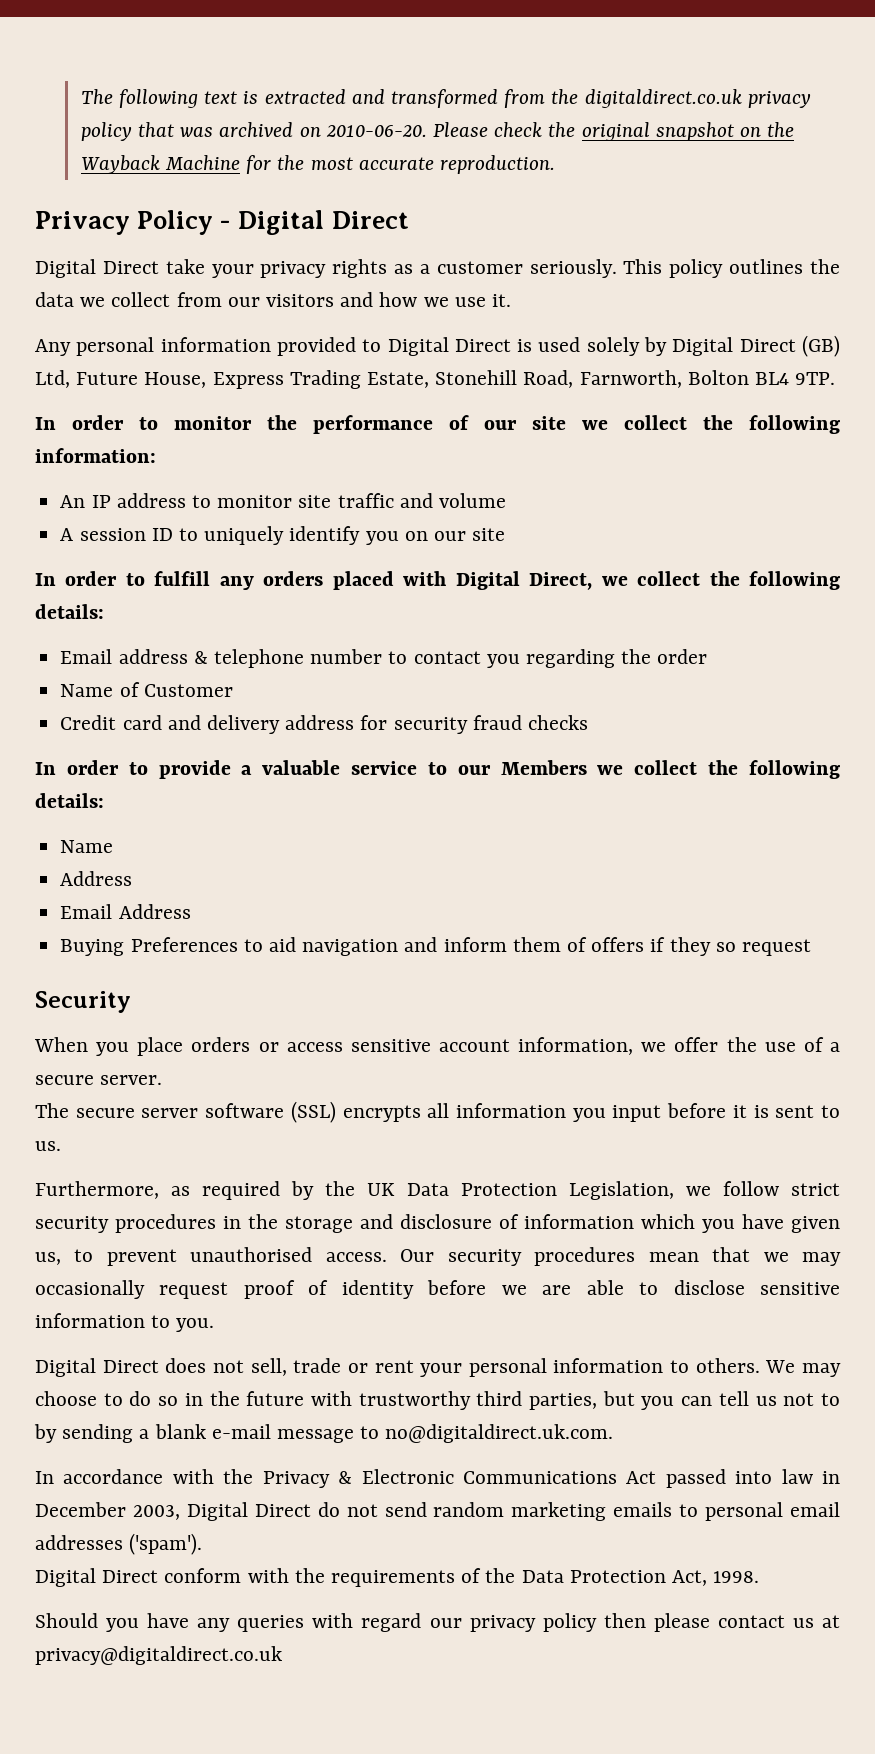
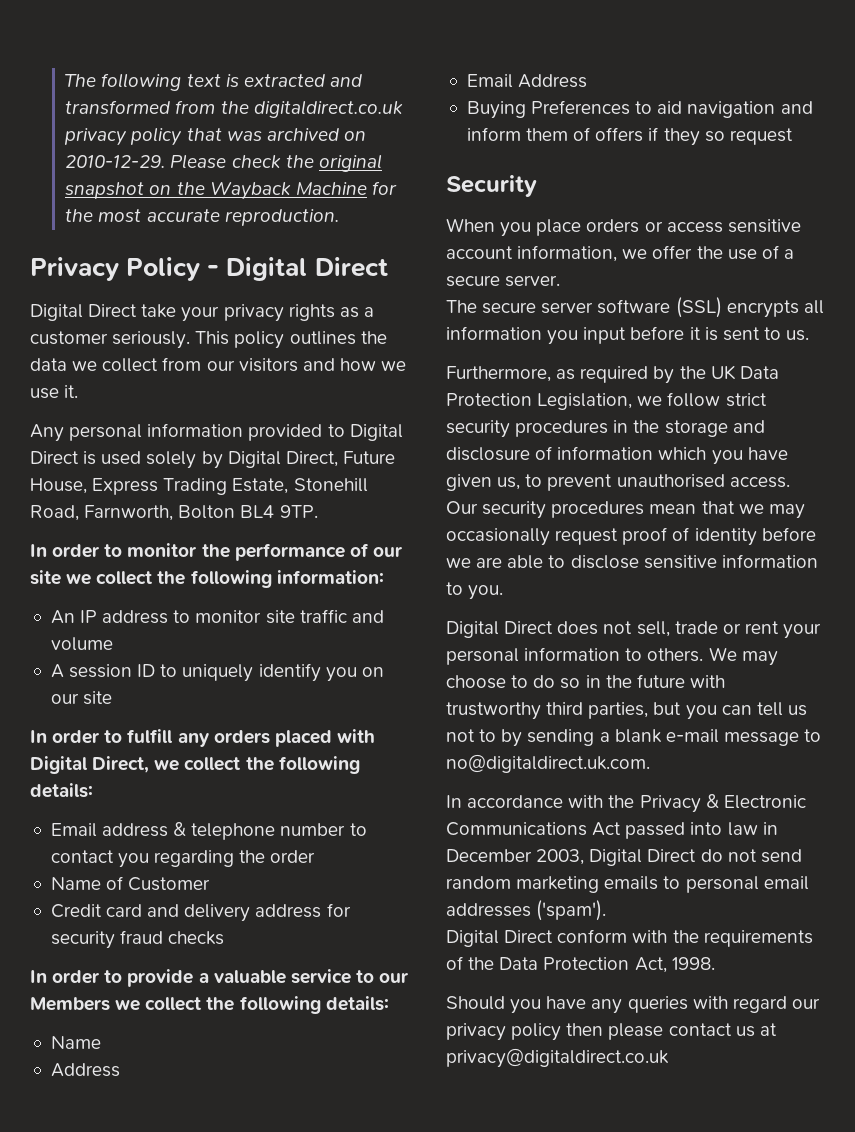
- The following text is extracted and transformed from the digitaldirect.co.uk privacy policy that was archived on 2010-06-20.
+ The following text is extracted and transformed from the digitaldirect.co.uk privacy policy that was archived on 2010-12-29.
- Any personal information provided to Digital Direct is used solely by Digital Direct (GB) Ltd, Future House, Express Trading Estate, Stonehill Road, Farnworth, Bolton BL4 9TP.
+ Any personal information provided to Digital Direct is used solely by Digital Direct, Future House, Express Trading Estate, Stonehill Road, Farnworth, Bolton BL4 9TP.

